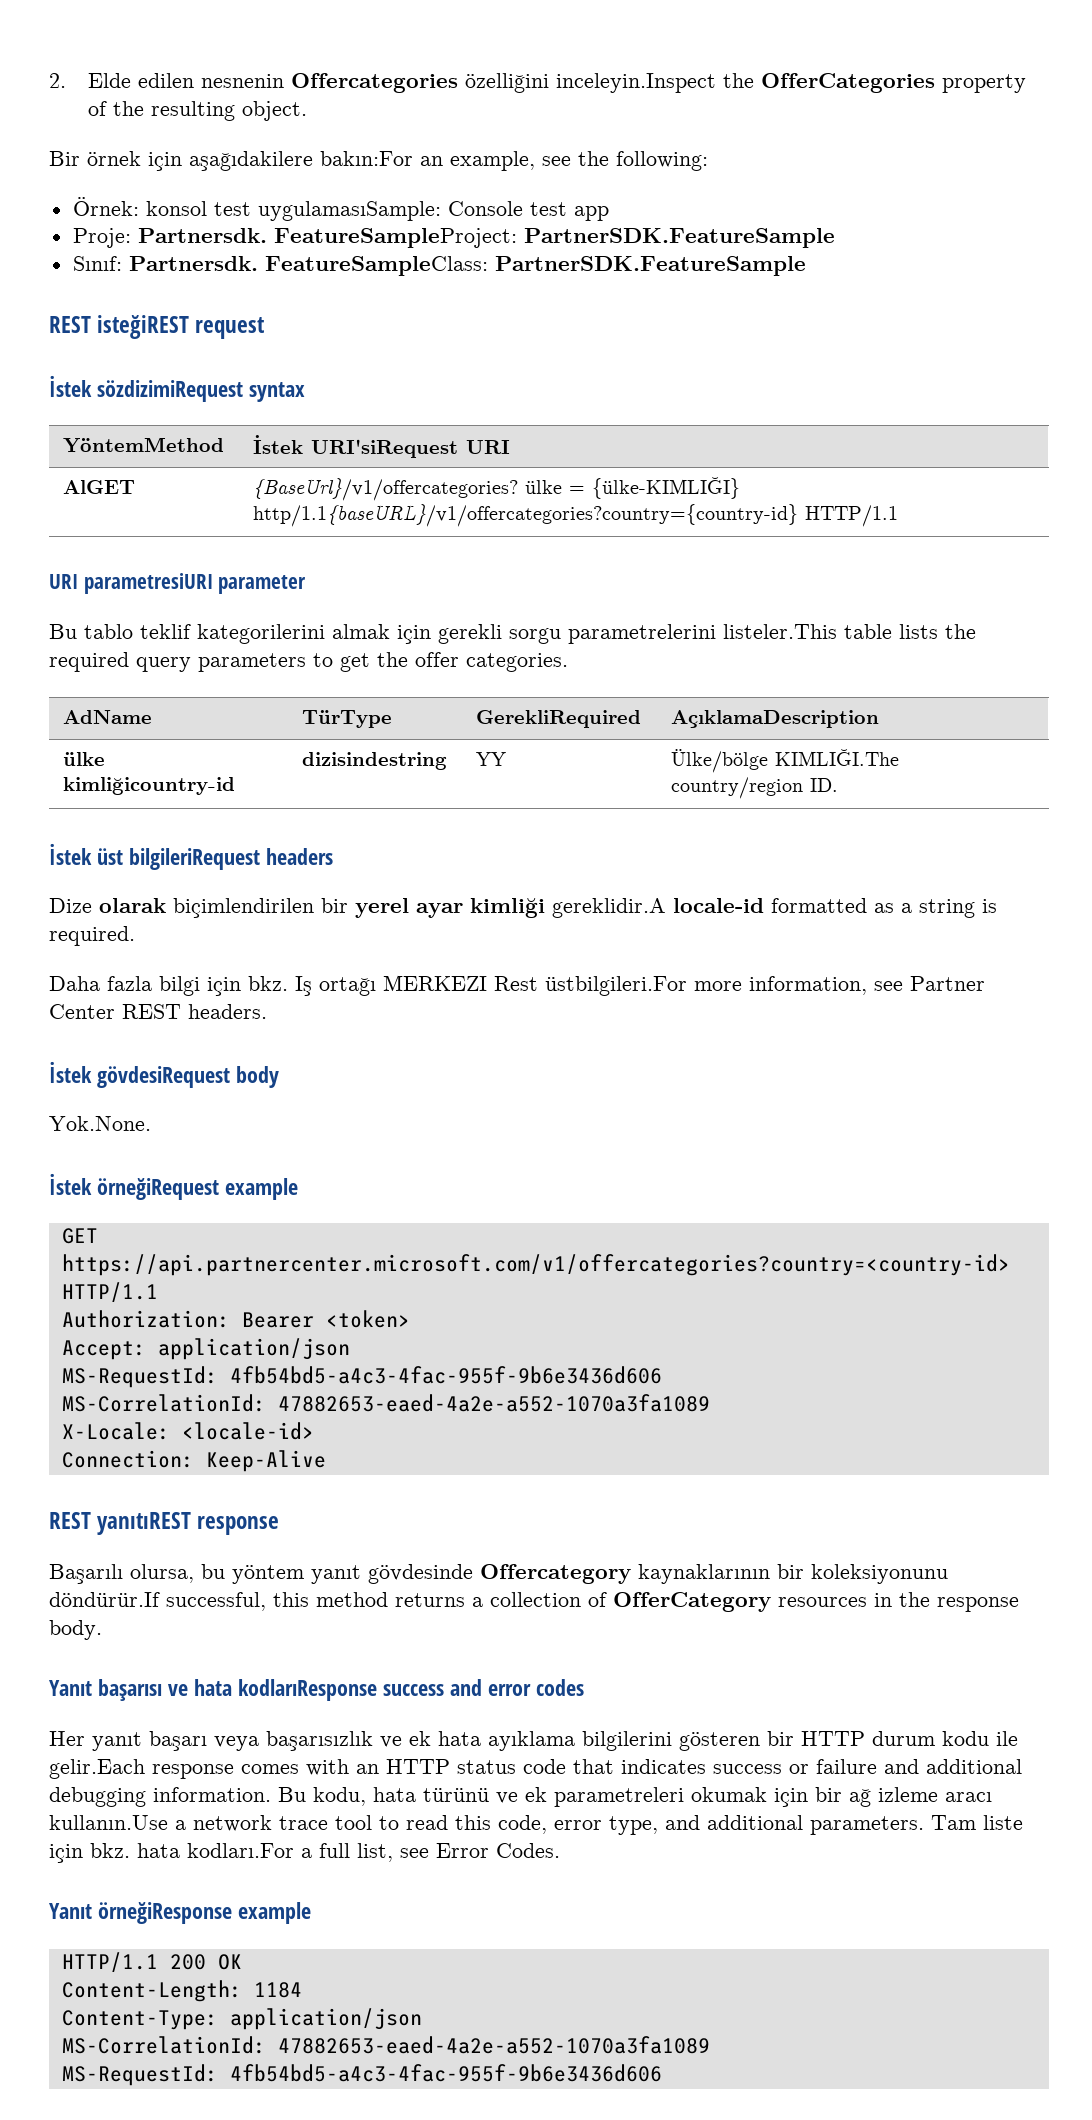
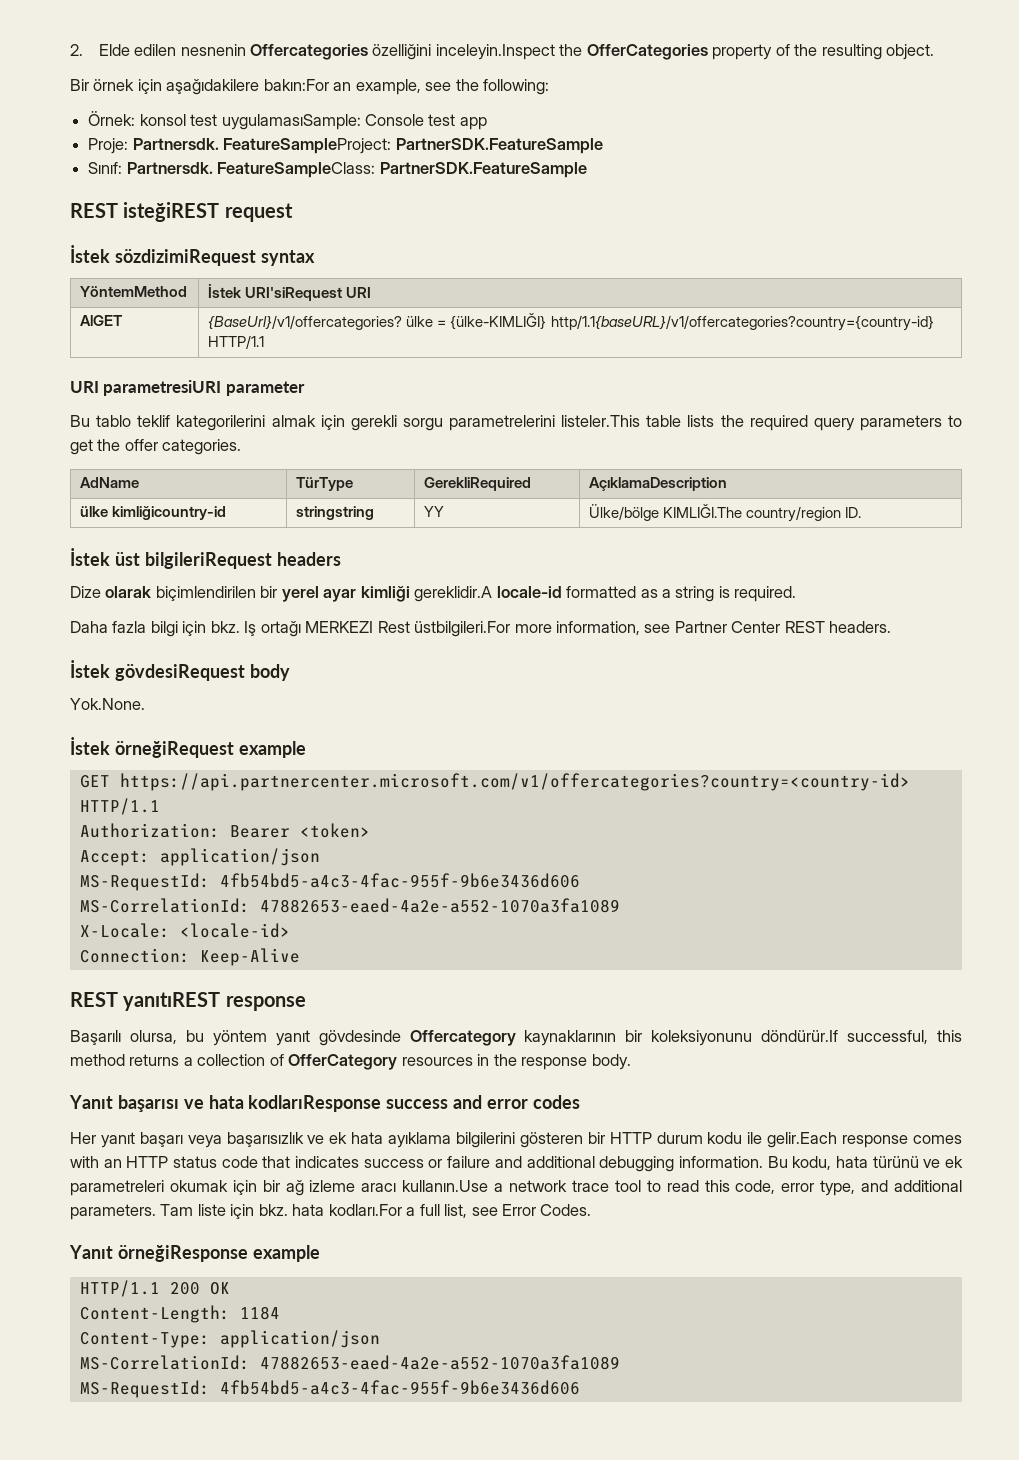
- ülke kimliğicountry-id | dizisindestring | YY | Ülke/bölge KIMLIĞI.The country/region ID.
+ ülke kimliğicountry-id | stringstring | YY | Ülke/bölge KIMLIĞI.The country/region ID.

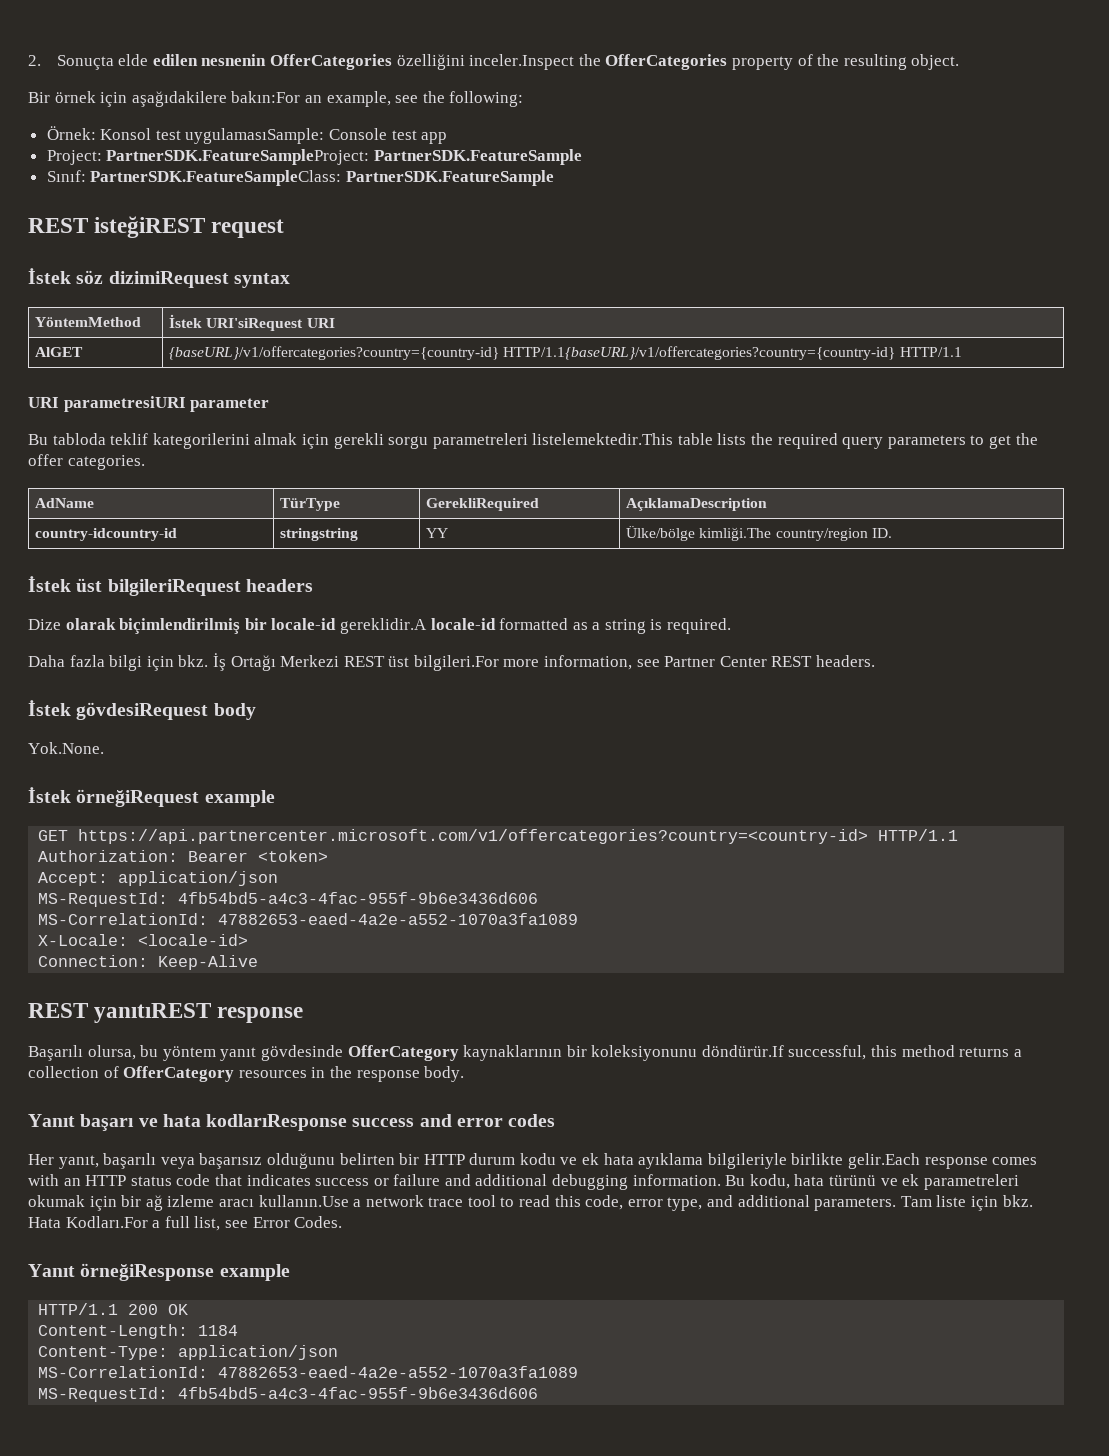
- 2. Elde edilen nesnenin Offercategories özelliğini inceleyin.Inspect the OfferCategories property of the resulting object.
+ 2. Sonuçta elde edilen nesnenin OfferCategories özelliğini inceler.Inspect the OfferCategories property of the resulting object.
- Örnek: konsol test uygulamasıSample: Console test app
+ Örnek: Konsol test uygulamasıSample: Console test app
- Proje: Partnersdk. FeatureSampleProject: PartnerSDK.FeatureSample
+ Project: PartnerSDK.FeatureSampleProject: PartnerSDK.FeatureSample
- Sınıf: Partnersdk. FeatureSampleClass: PartnerSDK.FeatureSample
+ Sınıf: PartnerSDK.FeatureSampleClass: PartnerSDK.FeatureSample
- İstek sözdizimiRequest syntax
+ İstek söz dizimiRequest syntax
- AlGET | {BaseUrl}/v1/offercategories? ülke = {ülke-KIMLIĞI} http/1.1{baseURL}/v1/offercategories?country={country-id} HTTP/1.1
+ AlGET | {baseURL}/v1/offercategories?country={country-id} HTTP/1.1{baseURL}/v1/offercategories?country={country-id} HTTP/1.1
- Bu tablo teklif kategorilerini almak için gerekli sorgu parametrelerini listeler.This table lists the required query parameters to get the offer categories.
+ Bu tabloda teklif kategorilerini almak için gerekli sorgu parametreleri listelemektedir.This table lists the required query parameters to get the offer categories.
- ülke kimliğicountry-id | stringstring | YY | Ülke/bölge KIMLIĞI.The country/region ID.
+ country-idcountry-id | stringstring | YY | Ülke/bölge kimliği.The country/region ID.
- Dize olarak biçimlendirilen bir yerel ayar kimliği gereklidir.A locale-id formatted as a string is required.
+ Dize olarak biçimlendirilmiş bir locale-id gereklidir.A locale-id formatted as a string is required.
- Iş ortağı MERKEZI Rest üstbilgileri.For more information, see Partner Center REST headers.
+ İş Ortağı Merkezi REST üst bilgileri.For more information, see Partner Center REST headers.
- Başarılı olursa, bu yöntem yanıt gövdesinde Offercategory kaynaklarının bir koleksiyonunu döndürür.If successful, this method returns a collection of OfferCategory resources in the response body.
+ Başarılı olursa, bu yöntem yanıt gövdesinde OfferCategory kaynaklarının bir koleksiyonunu döndürür.If successful, this method returns a collection of OfferCategory resources in the response body.
- Yanıt başarısı ve hata kodlarıResponse success and error codes
+ Yanıt başarı ve hata kodlarıResponse success and error codes
- Her yanıt başarı veya başarısızlık ve ek hata ayıklama bilgilerini gösteren bir HTTP durum kodu ile gelir.Each response comes with an HTTP status code that indicates success or failure and additional debugging information.
+ Her yanıt, başarılı veya başarısız olduğunu belirten bir HTTP durum kodu ve ek hata ayıklama bilgileriyle birlikte gelir.Each response comes with an HTTP status code that indicates success or failure and additional debugging information.
- Tam liste için bkz. hata kodları.For a full list, see Error Codes.
+ Tam liste için bkz. Hata Kodları.For a full list, see Error Codes.

